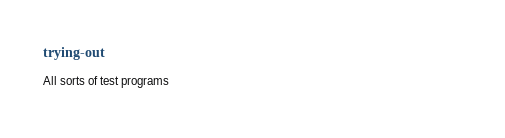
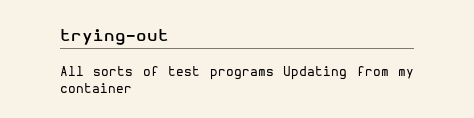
- All sorts of test programs
+ All sorts of test programs Updating from my container

